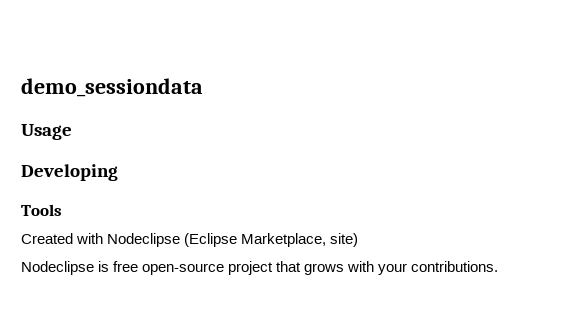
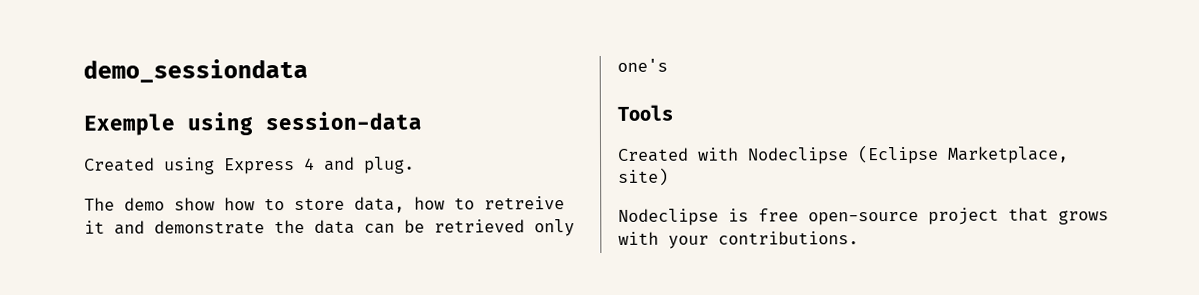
- Usage
- Developing
+ Exemple using session-data
+ Created using Express 4 and plug.
+ The demo show how to store data, how to retreive it and demonstrate the data can be retrieved only one's

